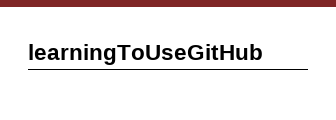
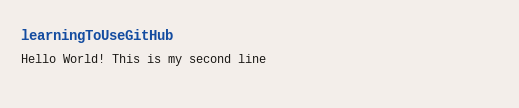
+ Hello World! This is my second line

